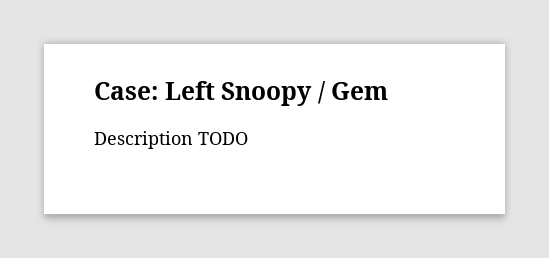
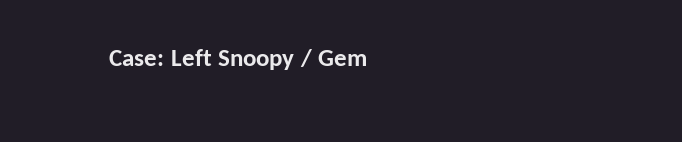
- Description TODO

